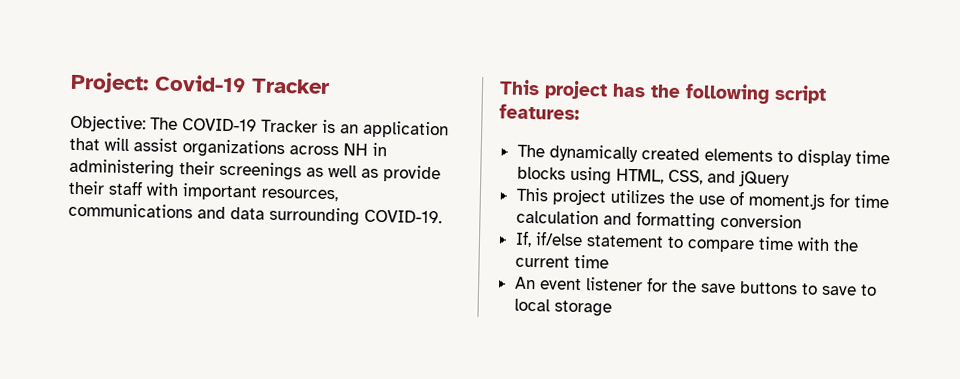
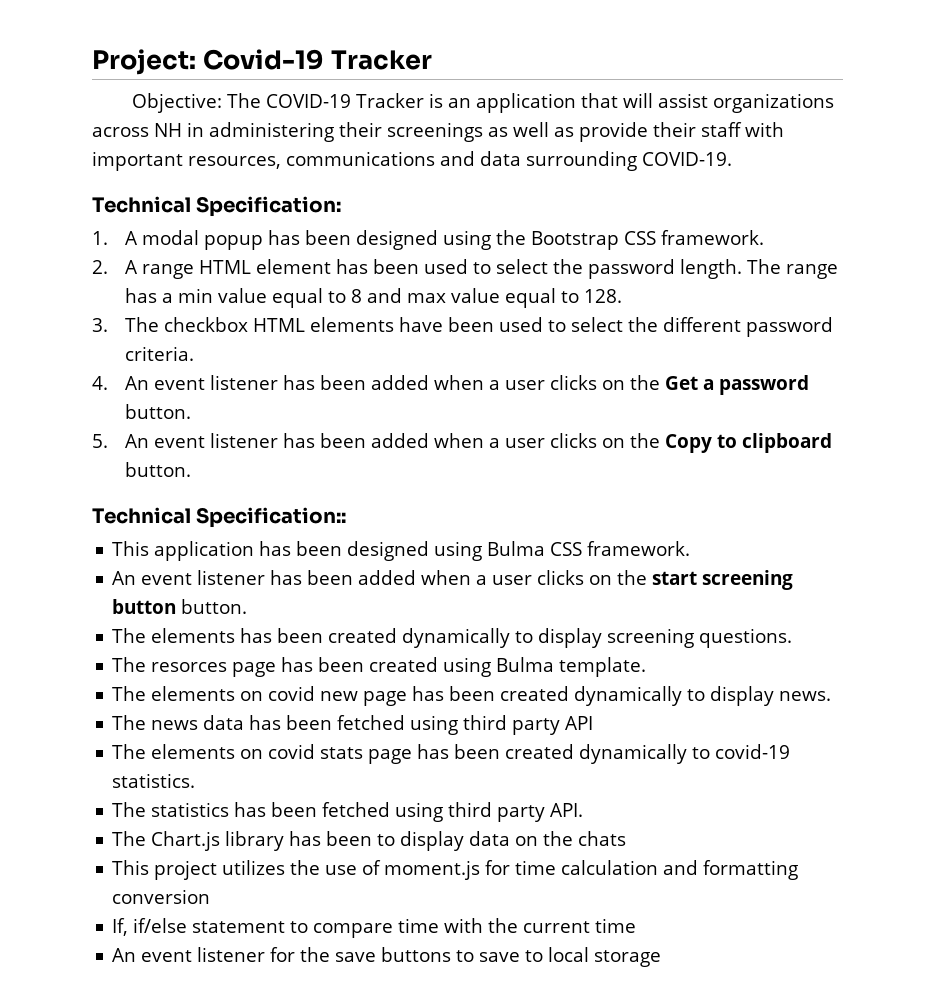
- This project has the following script features:
- The dynamically created elements to display time blocks using HTML, CSS, and jQuery
+ Technical Specification:
+ 1. A modal popup has been designed using the Bootstrap CSS framework.
+ 2. A range HTML element has been used to select the password length. The range has a min value equal to 8 and max value equal to 128.
+ 3. The checkbox HTML elements have been used to select the different password criteria.
+ 4. An event listener has been added when a user clicks on the Get a password button.
+ 5. An event listener has been added when a user clicks on the Copy to clipboard button.
+ Technical Specification::
+ This application has been designed using Bulma CSS framework.
+ An event listener has been added when a user clicks on the start screening button button.
+ The elements has been created dynamically to display screening questions.
+ The resorces page has been created using Bulma template.
+ The elements on covid new page has been created dynamically to display news.
+ The news data has been fetched using third party API
+ The elements on covid stats page has been created dynamically to covid-19 statistics.
+ The statistics has been fetched using third party API.
+ The Chart.js library has been to display data on the chats

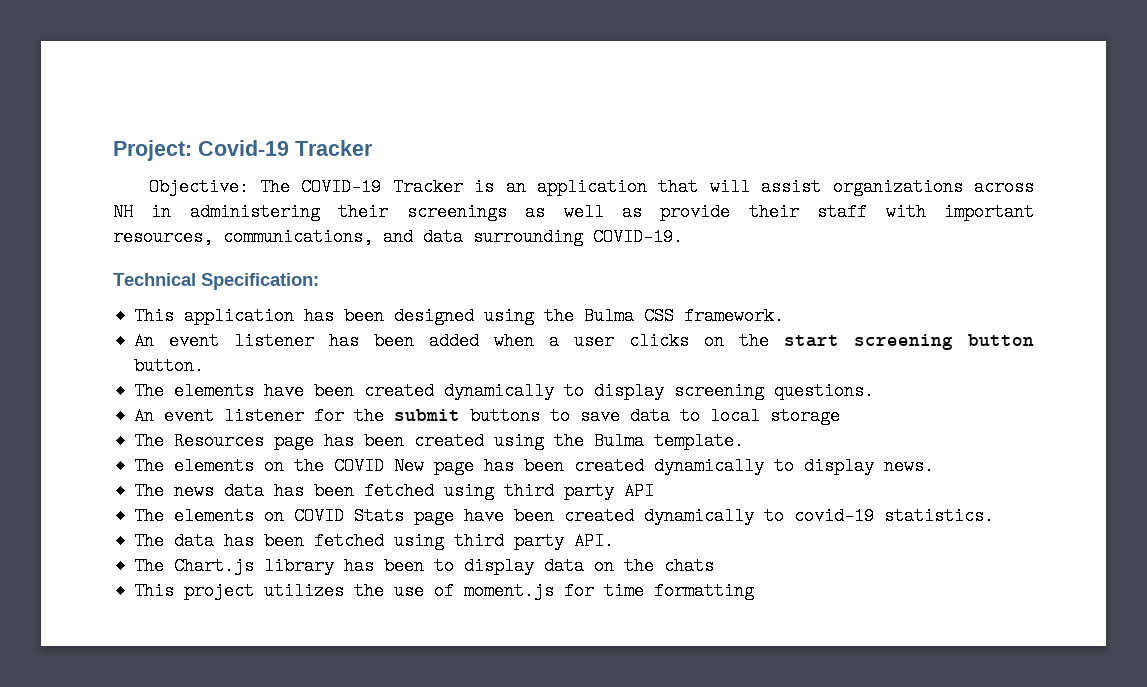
- Objective: The COVID-19 Tracker is an application that will assist organizations across NH in administering their screenings as well as provide their staff with important resources, communications and data surrounding COVID-19.
+ Objective: The COVID-19 Tracker is an application that will assist organizations across NH in administering their screenings as well as provide their staff with important resources, communications, and data surrounding COVID-19.
- 1. A modal popup has been designed using the Bootstrap CSS framework.
- 2. A range HTML element has been used to select the password length. The range has a min value equal to 8 and max value equal to 128.
- 3. The checkbox HTML elements have been used to select the different password criteria.
- 4. An event listener has been added when a user clicks on the Get a password button.
- 5. An event listener has been added when a user clicks on the Copy to clipboard button.
- Technical Specification::
- This application has been designed using Bulma CSS framework.
+ This application has been designed using the Bulma CSS framework.
- The elements has been created dynamically to display screening questions.
+ The elements have been created dynamically to display screening questions.
- The resorces page has been created using Bulma template.
+ An event listener for the submit buttons to save data to local storage
+ The Resources page has been created using the Bulma template.
- The elements on covid new page has been created dynamically to display news.
+ The elements on the COVID New page has been created dynamically to display news.
- The elements on covid stats page has been created dynamically to covid-19 statistics.
+ The elements on COVID Stats page have been created dynamically to covid-19 statistics.
- The statistics has been fetched using third party API.
+ The data has been fetched using third party API.
- This project utilizes the use of moment.js for time calculation and formatting conversion
- If, if/else statement to compare time with the current time
- An event listener for the save buttons to save to local storage
+ This project utilizes the use of moment.js for time formatting

